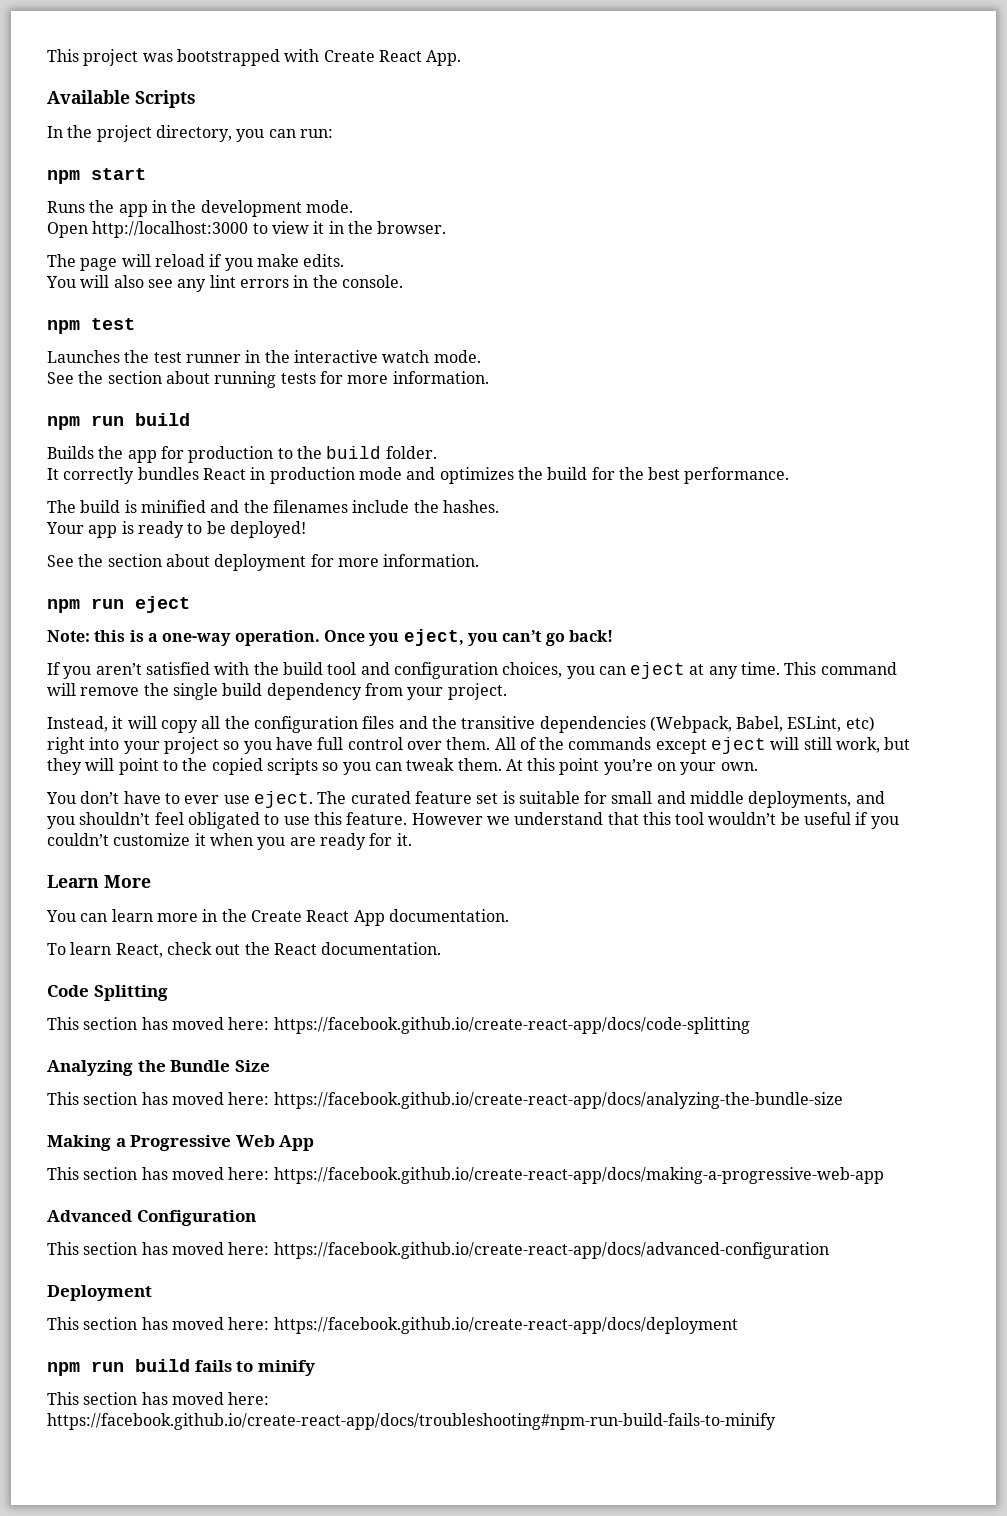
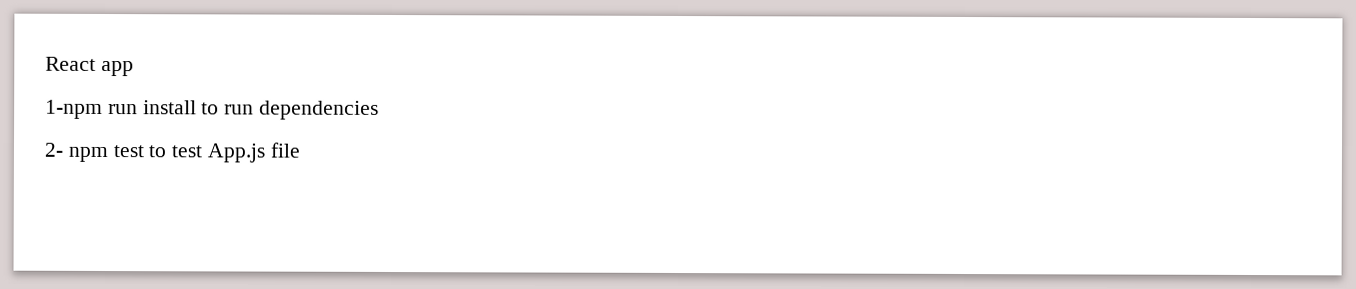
- This project was bootstrapped with Create React App.
- Available Scripts
- In the project directory, you can run:
- npm start
- Runs the app in the development mode.
- Open http://localhost:3000 to view it in the browser.
- The page will reload if you make edits.
- You will also see any lint errors in the console.
- npm test
- Launches the test runner in the interactive watch mode.
- See the section about running tests for more information.
- npm run build
- Builds the app for production to the build folder.
- It correctly bundles React in production mode and optimizes the build for the best performance.
- The build is minified and the filenames include the hashes.
- Your app is ready to be deployed!
- See the section about deployment for more information.
- npm run eject
- Note: this is a one-way operation. Once you eject, you can’t go back!
- If you aren’t satisfied with the build tool and configuration choices, you can eject at any time. This command will remove the single build dependency from your project.
- Instead, it will copy all the configuration files and the transitive dependencies (Webpack, Babel, ESLint, etc) right into your project so you have full control over them. All of the commands except eject will still work, but they will point to the copied scripts so you can tweak them. At this point you’re on your own.
- You don’t have to ever use eject. The curated feature set is suitable for small and middle deployments, and you shouldn’t feel obligated to use this feature. However we understand that this tool wouldn’t be useful if you couldn’t customize it when you are ready for it.
- Learn More
- You can learn more in the Create React App documentation.
- To learn React, check out the React documentation.
- Code Splitting
- This section has moved here: https://facebook.github.io/create-react-app/docs/code-splitting
- Analyzing the Bundle Size
- This section has moved here: https://facebook.github.io/create-react-app/docs/analyzing-the-bundle-size
- Making a Progressive Web App
- This section has moved here: https://facebook.github.io/create-react-app/docs/making-a-progressive-web-app
- Advanced Configuration
- This section has moved here: https://facebook.github.io/create-react-app/docs/advanced-configuration
- Deployment
- This section has moved here: https://facebook.github.io/create-react-app/docs/deployment
- npm run build fails to minify
- This section has moved here: https://facebook.github.io/create-react-app/docs/troubleshooting#npm-run-build-fails-to-minify
+ React app
+ 1-npm run install to run dependencies
+ 2- npm test to test App.js file

